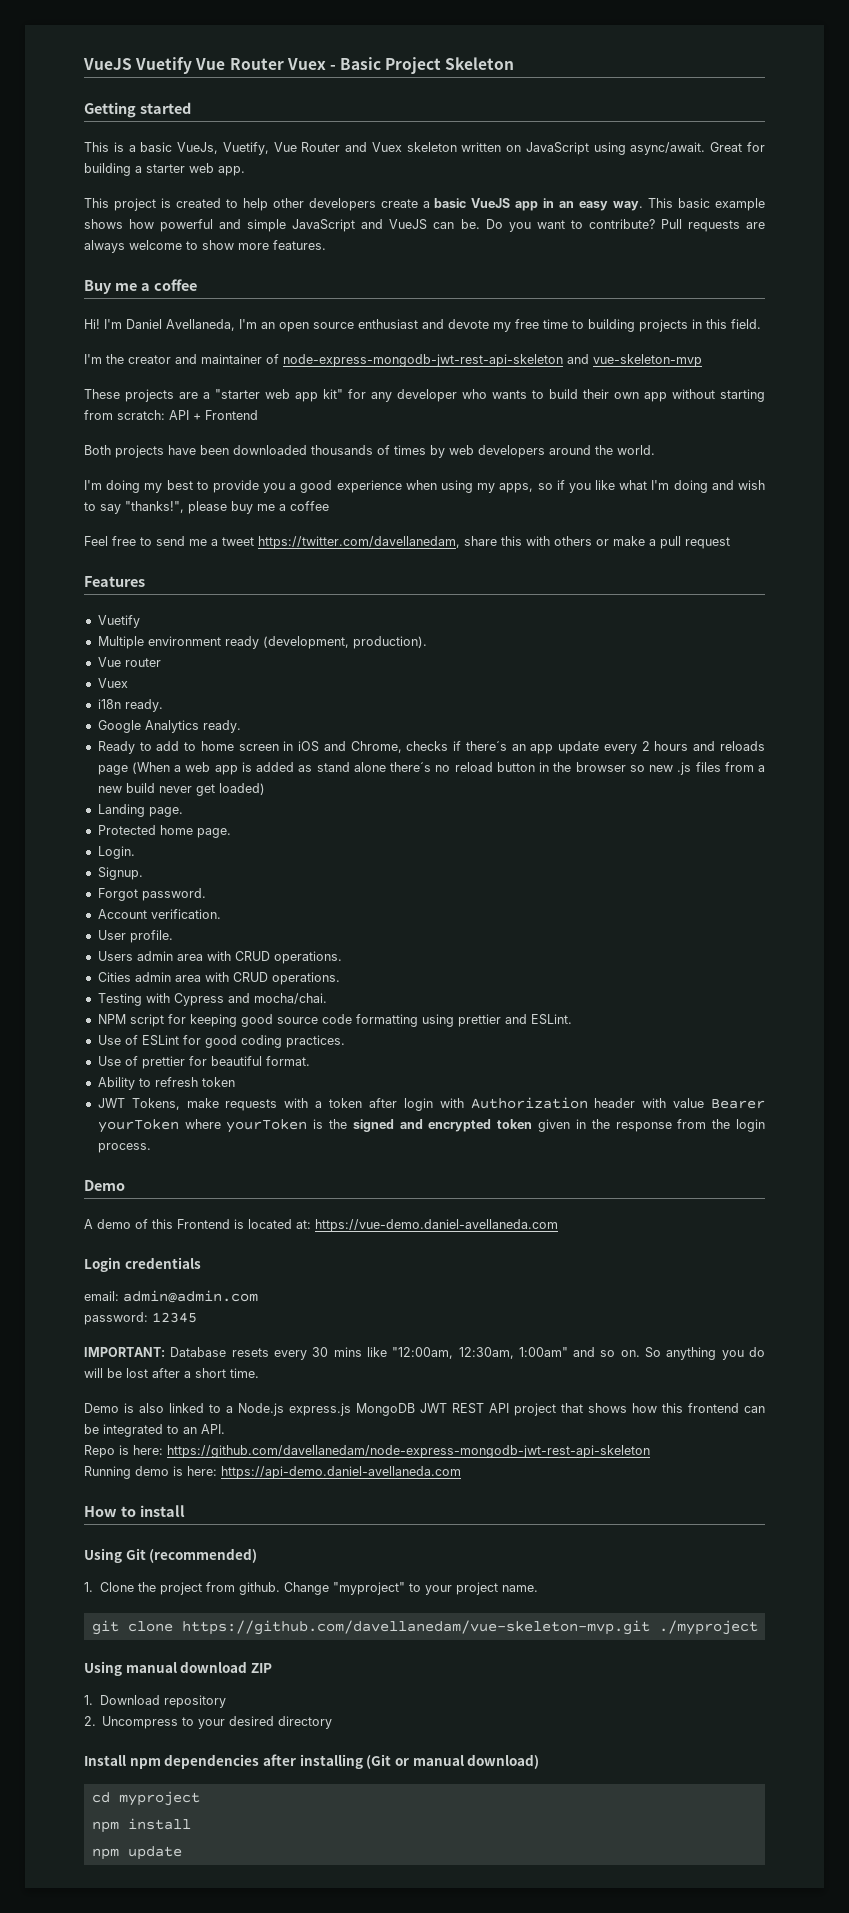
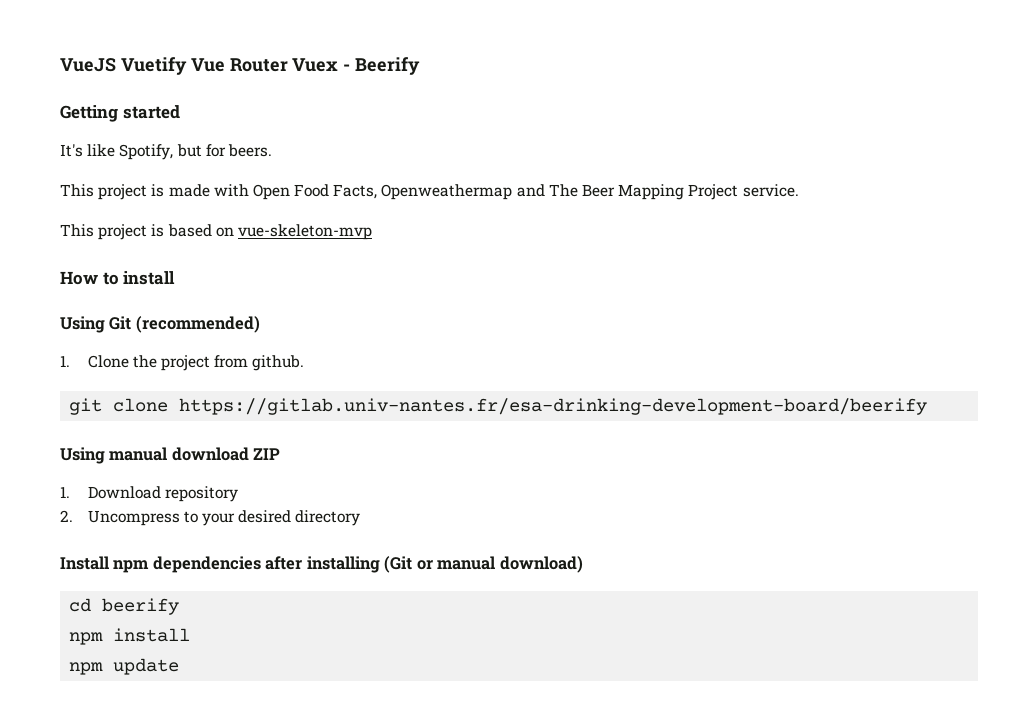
- VueJS Vuetify Vue Router Vuex - Basic Project Skeleton
+ VueJS Vuetify Vue Router Vuex - Beerify
- This is a basic VueJs, Vuetify, Vue Router and Vuex skeleton written on JavaScript using async/await. Great for building a starter web app.
- This project is created to help other developers create a basic VueJS app in an easy way. This basic example shows how powerful and simple JavaScript and VueJS can be. Do you want to contribute? Pull requests are always welcome to show more features.
- Buy me a coffee
- Hi! I'm Daniel Avellaneda, I'm an open source enthusiast and devote my free time to building projects in this field.
- I'm the creator and maintainer of node-express-mongodb-jwt-rest-api-skeleton and vue-skeleton-mvp
- These projects are a "starter web app kit" for any developer who wants to build their own app without starting from scratch: API + Frontend
- Both projects have been downloaded thousands of times by web developers around the world.
- I'm doing my best to provide you a good experience when using my apps, so if you like what I'm doing and wish to say "thanks!", please buy me a coffee
- Feel free to send me a tweet https://twitter.com/davellanedam, share this with others or make a pull request
- Features
- Vuetify
- Multiple environment ready (development, production).
- Vue router
- Vuex
- i18n ready.
- Google Analytics ready.
- Ready to add to home screen in iOS and Chrome, checks if there´s an app update every 2 hours and reloads page (When a web app is added as stand alone there´s no reload button in the browser so new .js files from a new build never get loaded)
- Landing page.
- Protected home page.
- Login.
- Signup.
- Forgot password.
- Account verification.
- User profile.
- Users admin area with CRUD operations.
- Cities admin area with CRUD operations.
- Testing with Cypress and mocha/chai.
- NPM script for keeping good source code formatting using prettier and ESLint.
- Use of ESLint for good coding practices.
- Use of prettier for beautiful format.
- Ability to refresh token
- JWT Tokens, make requests with a token after login with Authorization header with value Bearer yourToken where yourToken is the signed and encrypted token given in the response from the login process.
- Demo
- A demo of this Frontend is located at: https://vue-demo.daniel-avellaneda.com
- Login credentials
- email: admin@admin.com
- password: 12345
- IMPORTANT: Database resets every 30 mins like "12:00am, 12:30am, 1:00am" and so on. So anything you do will be lost after a short time.
- Demo is also linked to a Node.js express.js MongoDB JWT REST API project that shows how this frontend can be integrated to an API.
- Repo is here: https://github.com/davellanedam/node-express-mongodb-jwt-rest-api-skeleton
- Running demo is here: https://api-demo.daniel-avellaneda.com
+ It's like Spotify, but for beers.
+ This project is made with Open Food Facts, Openweathermap and The Beer Mapping Project service.
+ This project is based on vue-skeleton-mvp
- Change "myproject" to your project name.
- git clone https://github.com/davellanedam/vue-skeleton-mvp.git ./myproject
+ git clone https://gitlab.univ-nantes.fr/esa-drinking-development-board/beerify
- cd myproject
+ cd beerify

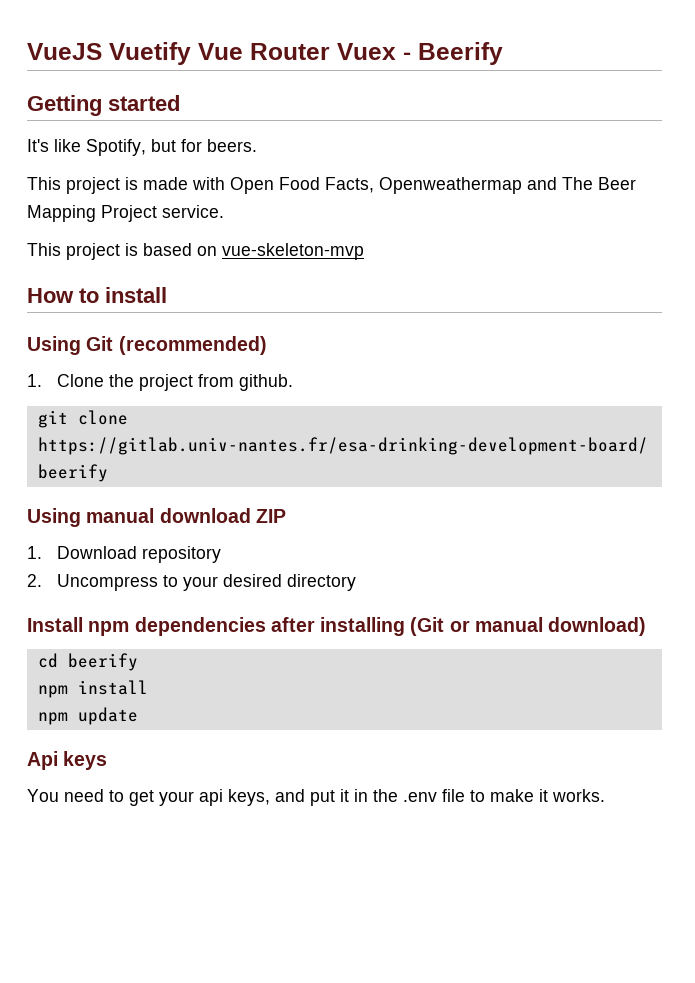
+ Api keys
+ You need to get your api keys, and put it in the .env file to make it works.

